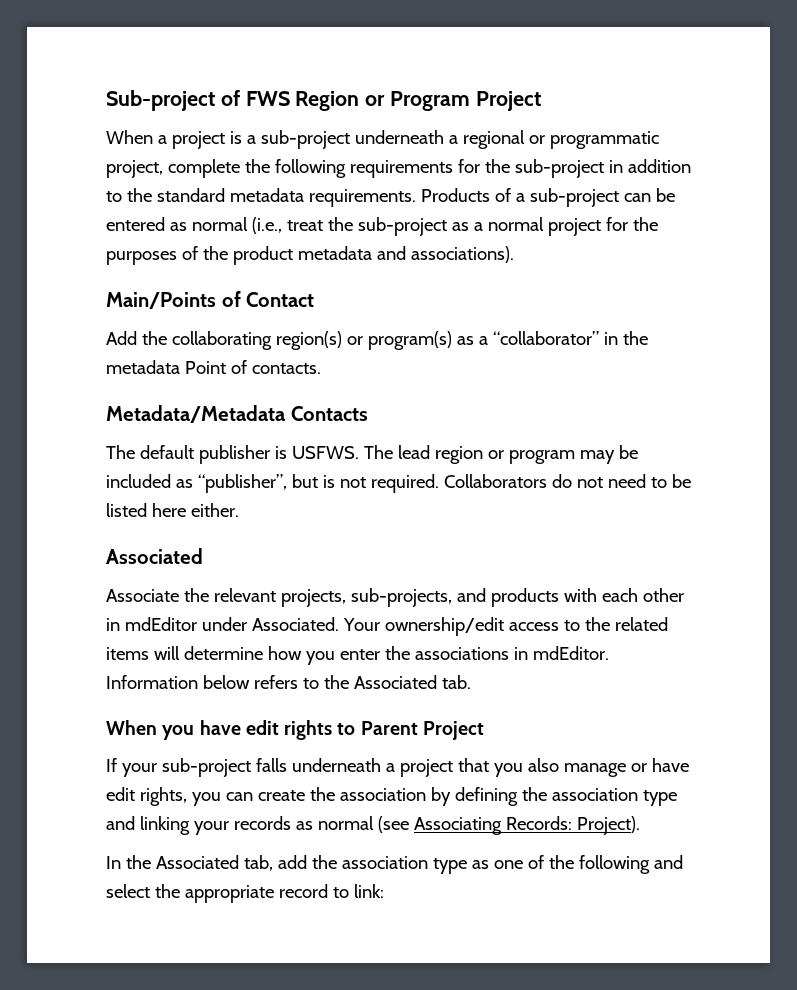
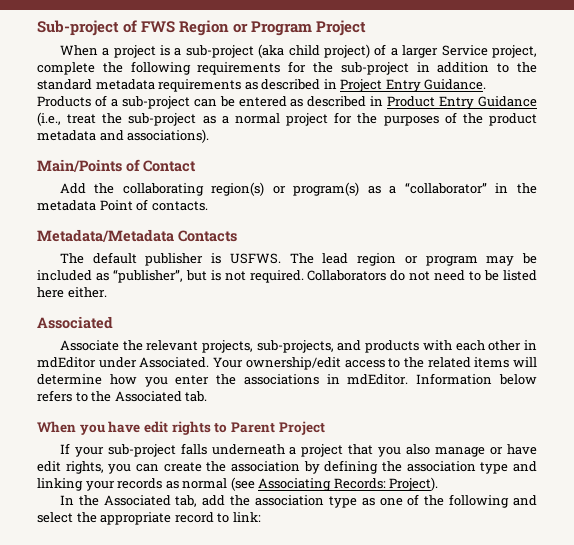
- When a project is a sub-project underneath a regional or programmatic project, complete the following requirements for the sub-project in addition to the standard metadata requirements.
+ When a project is a sub-project (aka child project) of a larger Service project, complete the following requirements for the sub-project in addition to the standard metadata requirements as described in Project Entry Guidance.
- Products of a sub-project can be entered as normal (i.e., treat the sub-project as a normal project for the purposes of the product metadata and associations).
+ Products of a sub-project can be entered as described in Product Entry Guidance (i.e., treat the sub-project as a normal project for the purposes of the product metadata and associations).

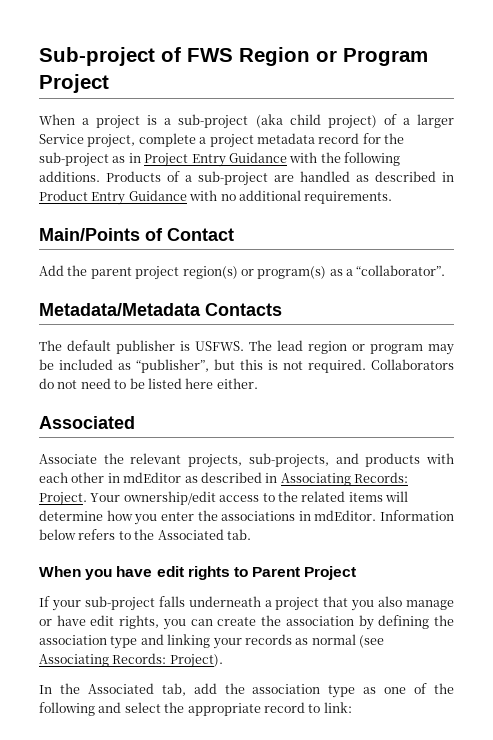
- When a project is a sub-project (aka child project) of a larger Service project, complete the following requirements for the sub-project in addition to the standard metadata requirements as described in Project Entry Guidance.
+ When a project is a sub-project (aka child project) of a larger Service project, complete a project metadata record for the sub-project as in Project Entry Guidance with the following additions.
- Products of a sub-project can be entered as described in Product Entry Guidance (i.e., treat the sub-project as a normal project for the purposes of the product metadata and associations).
+ Products of a sub-project are handled as described in Product Entry Guidance with no additional requirements.
- Add the collaborating region(s) or program(s) as a “collaborator” in the metadata Point of contacts.
+ Add the parent project region(s) or program(s) as a “collaborator”.
- The lead region or program may be included as “publisher”, but is not required.
+ The lead region or program may be included as “publisher”, but this is not required.
- Associate the relevant projects, sub-projects, and products with each other in mdEditor under Associated.
+ Associate the relevant projects, sub-projects, and products with each other in mdEditor as described in Associating Records: Project.

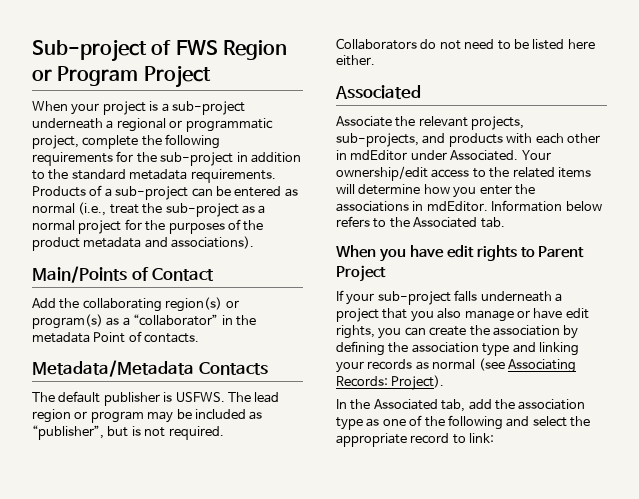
- When a project is a sub-project (aka child project) of a larger Service project, complete a project metadata record for the sub-project as in Project Entry Guidance with the following additions. Products of a sub-project are handled as described in Product Entry Guidance with no additional requirements.
+ When your project is a sub-project underneath a regional or programmatic project, complete the following requirements for the sub-project in addition to the standard metadata requirements. Products of a sub-project can be entered as normal (i.e., treat the sub-project as a normal project for the purposes of the product metadata and associations).
- Add the parent project region(s) or program(s) as a “collaborator”.
+ Add the collaborating region(s) or program(s) as a “collaborator” in the metadata Point of contacts.
- The lead region or program may be included as “publisher”, but this is not required.
+ The lead region or program may be included as “publisher”, but is not required.
- Associate the relevant projects, sub-projects, and products with each other in mdEditor as described in Associating Records: Project.
+ Associate the relevant projects, sub-projects, and products with each other in mdEditor under Associated.

